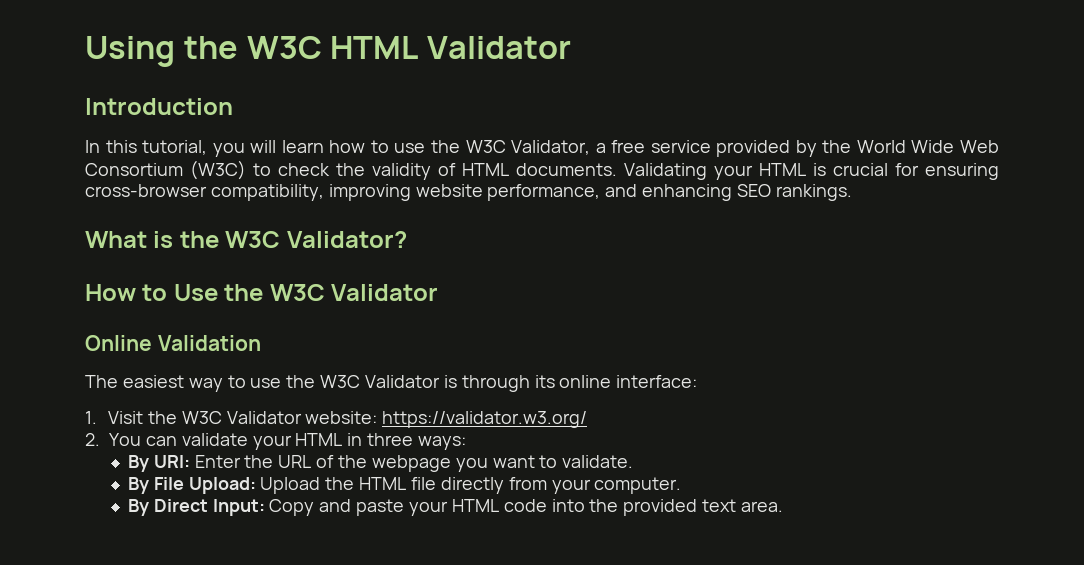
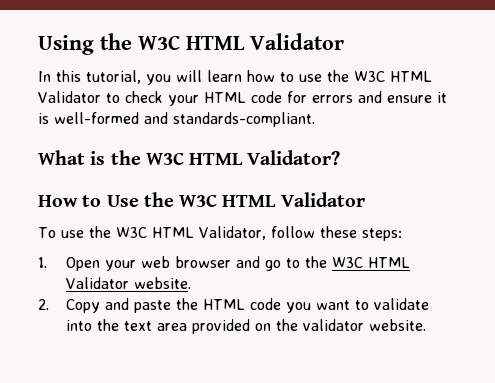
- Introduction
- In this tutorial, you will learn how to use the W3C Validator, a free service provided by the World Wide Web Consortium (W3C) to check the validity of HTML documents. Validating your HTML is crucial for ensuring cross-browser compatibility, improving website performance, and enhancing SEO rankings.
+ In this tutorial, you will learn how to use the W3C HTML Validator to check your HTML code for errors and ensure it is well-formed and standards-compliant.
- What is the W3C Validator?
+ What is the W3C HTML Validator?
- How to Use the W3C Validator
- Online Validation
- The easiest way to use the W3C Validator is through its online interface:
- 1. Visit the W3C Validator website: https://validator.w3.org/
- 2. You can validate your HTML in three ways:
- By URI: Enter the URL of the webpage you want to validate.
- By File Upload: Upload the HTML file directly from your computer.
- By Direct Input: Copy and paste your HTML code into the provided text area.
+ How to Use the W3C HTML Validator
+ To use the W3C HTML Validator, follow these steps:
+ 1. Open your web browser and go to the W3C HTML Validator website.
+ 2. Copy and paste the HTML code you want to validate into the text area provided on the validator website.

